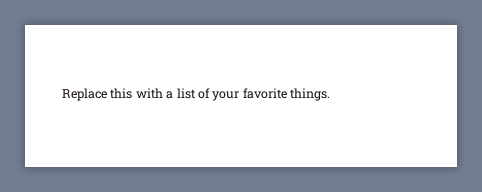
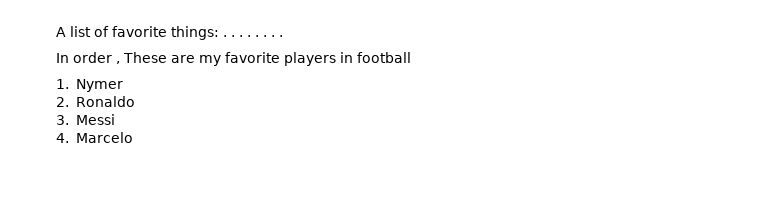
- Replace this with a list of your favorite things.
+ A list of favorite things: . . . . . . . .
+ In order , These are my favorite players in football
+ 1. Nymer
+ 2. Ronaldo
+ 3. Messi
+ 4. Marcelo

